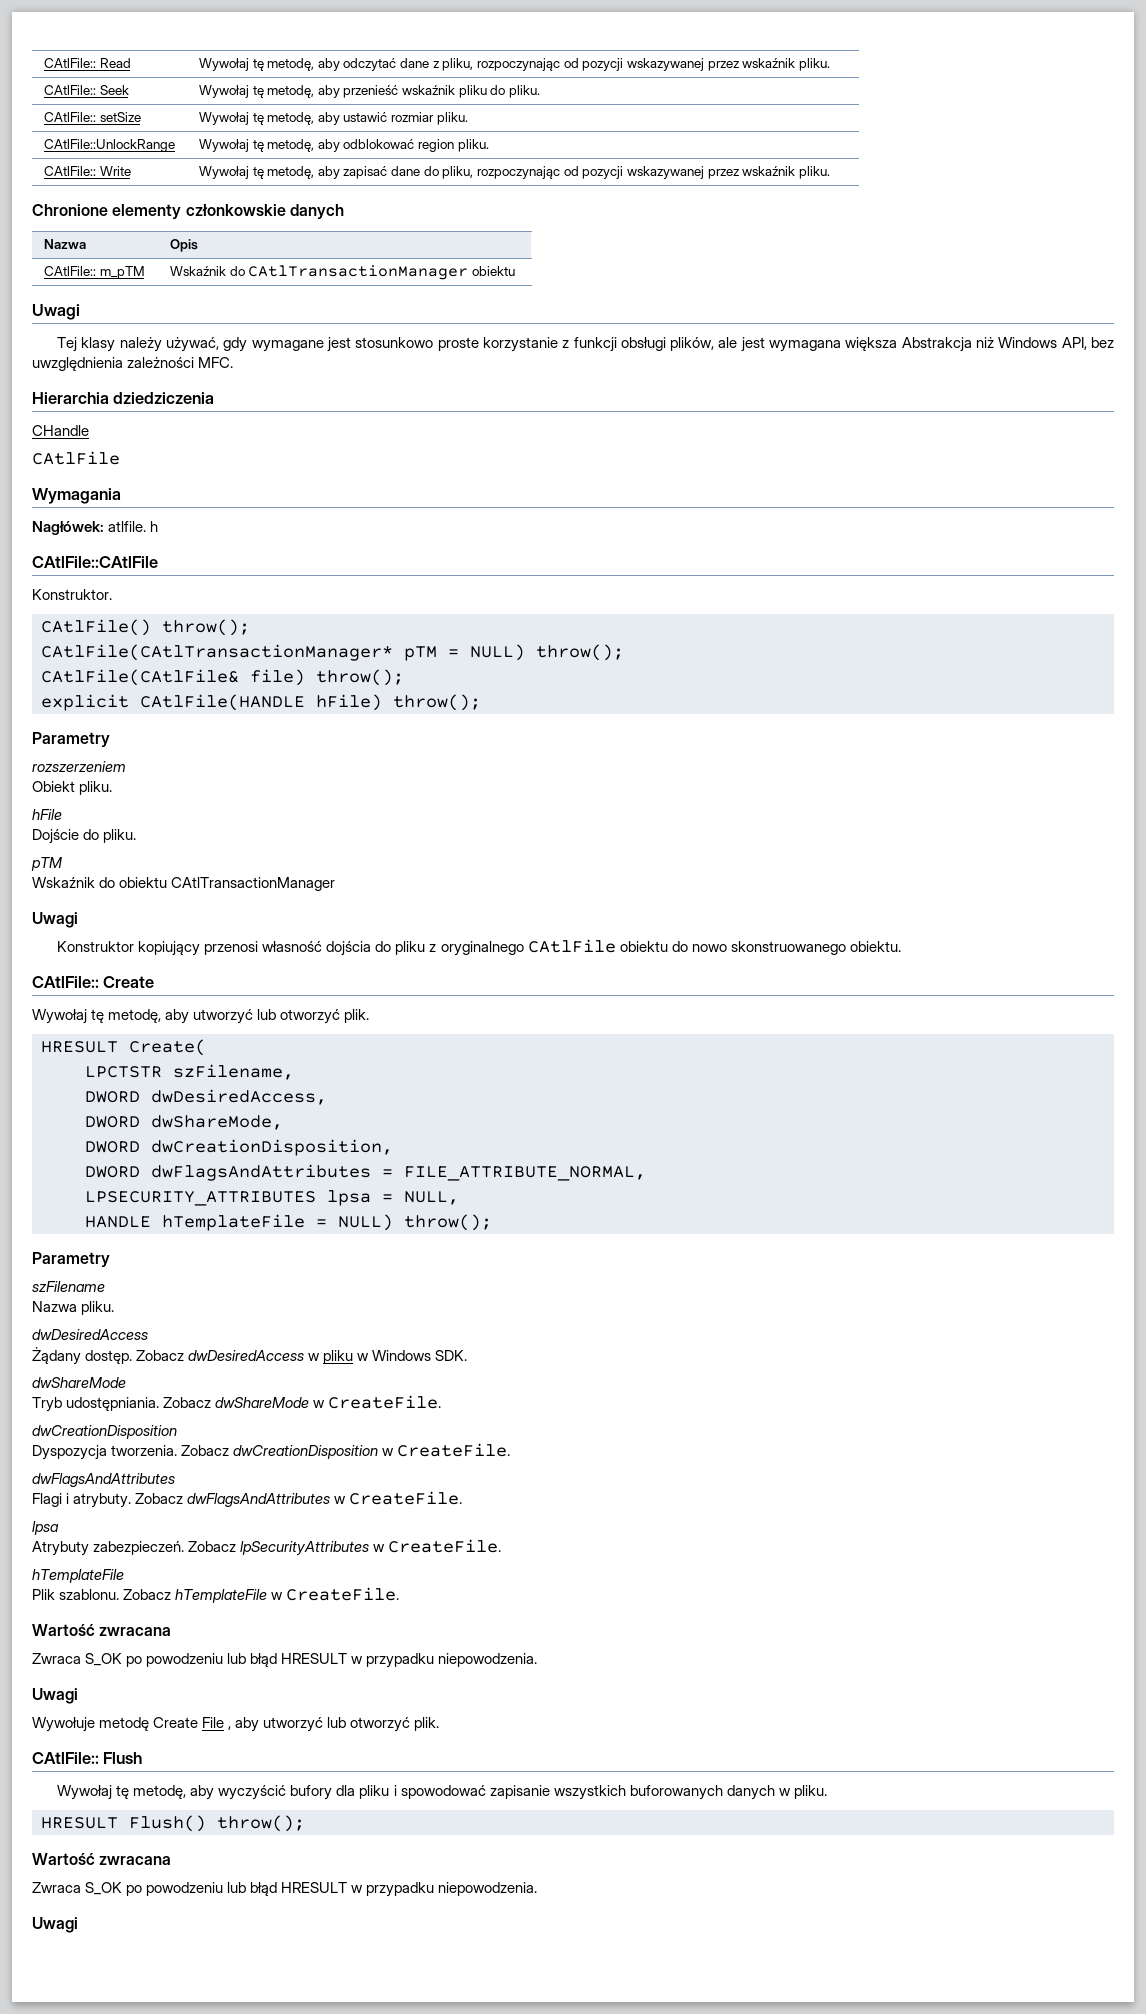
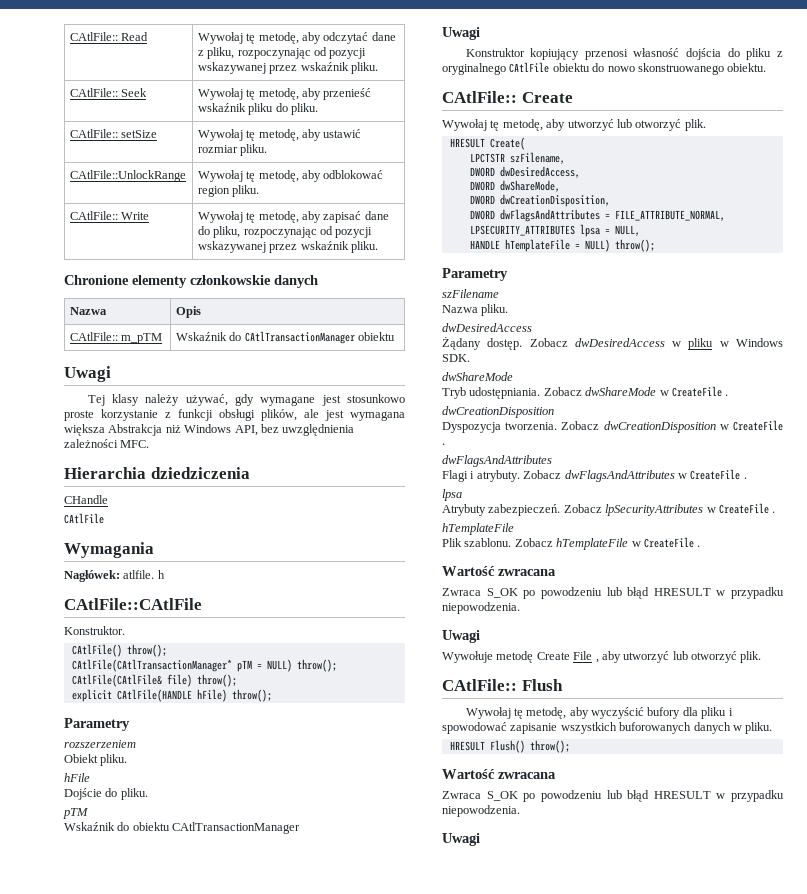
- Zobacz dwShareMode w CreateFile.
+ Zobacz dwShareMode w CreateFile .
- Zobacz dwCreationDisposition w CreateFile.
+ Zobacz dwCreationDisposition w CreateFile .
- Zobacz dwFlagsAndAttributes w CreateFile.
+ Zobacz dwFlagsAndAttributes w CreateFile .
- Zobacz lpSecurityAttributes w CreateFile.
+ Zobacz lpSecurityAttributes w CreateFile .
- Zobacz hTemplateFile w CreateFile.
+ Zobacz hTemplateFile w CreateFile .

